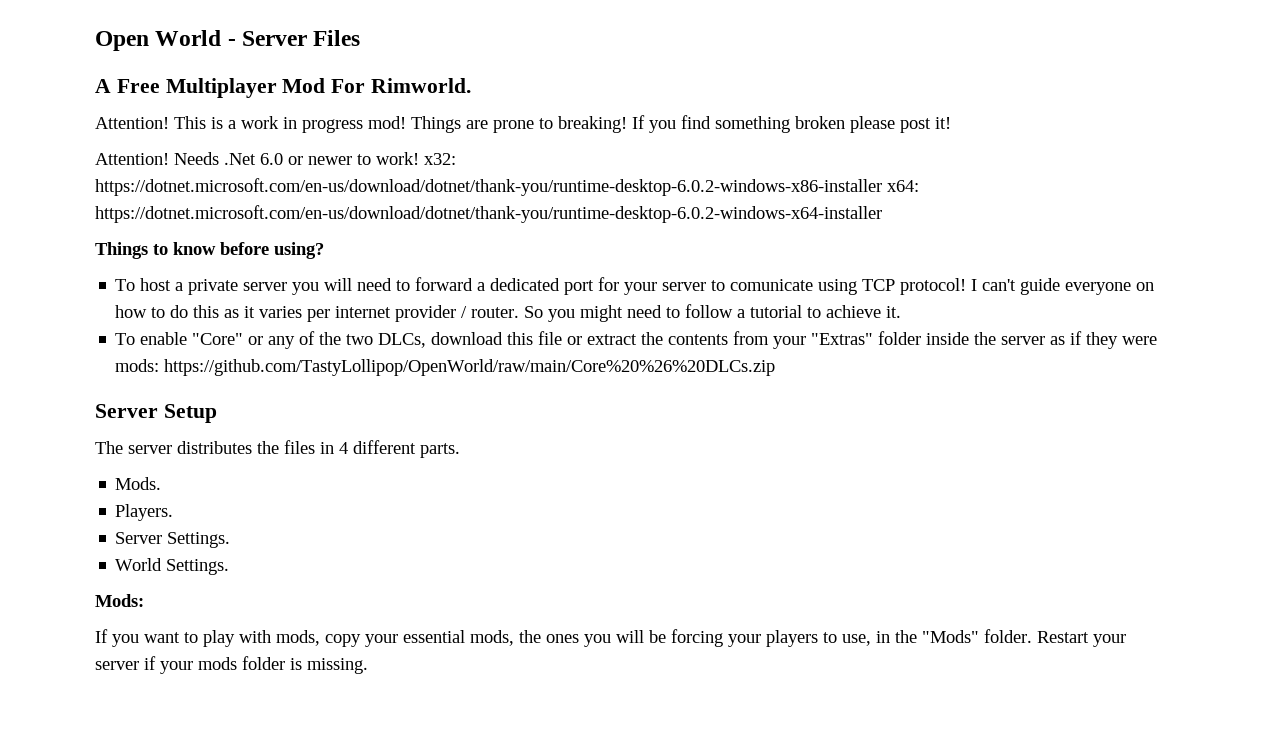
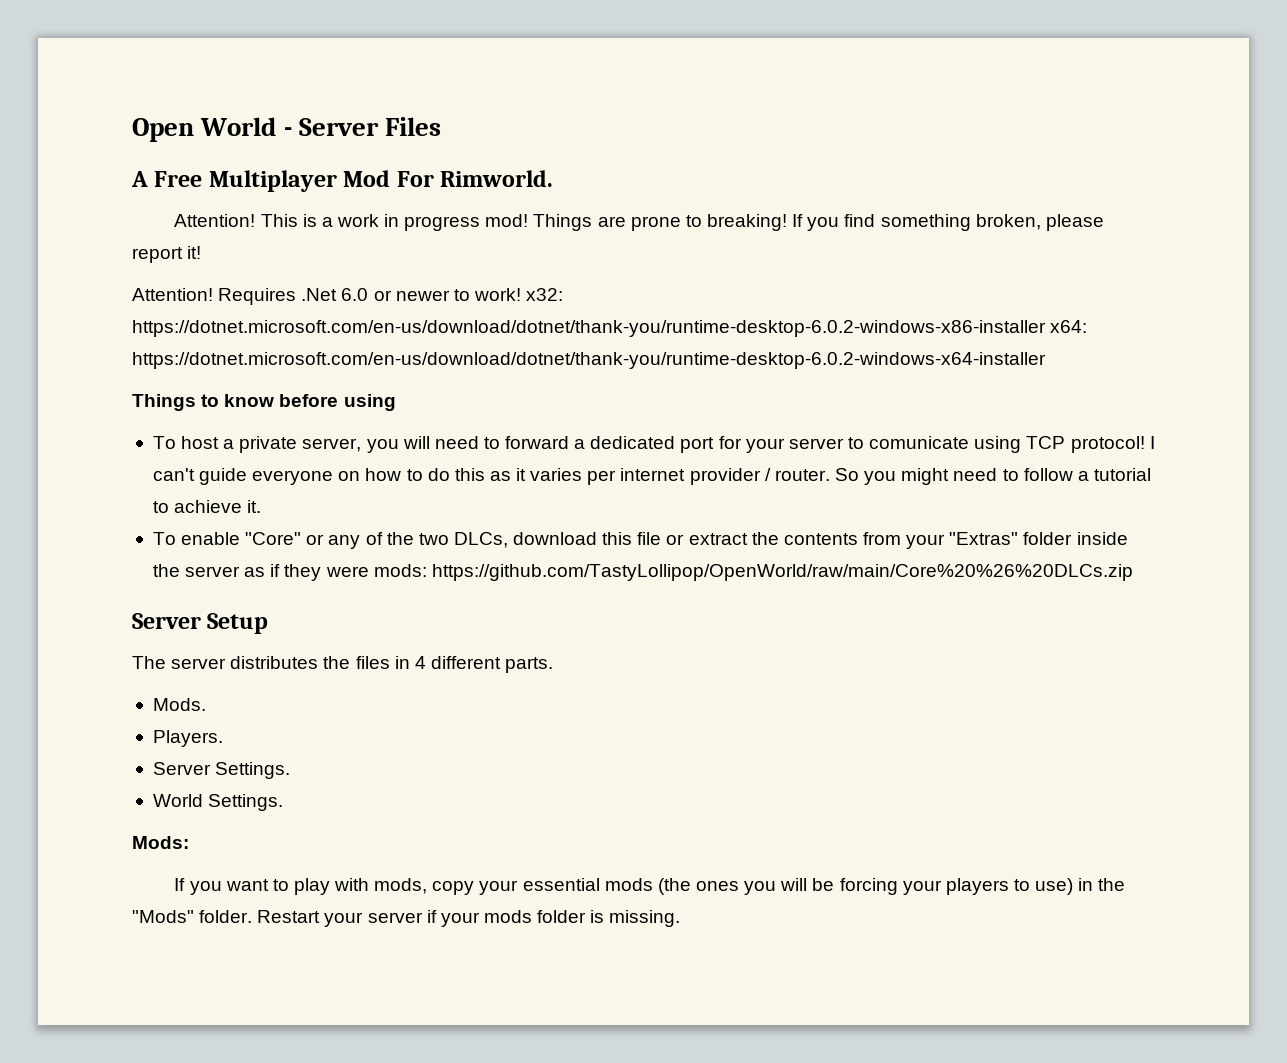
- If you find something broken please post it!
+ If you find something broken, please report it!
- Needs .Net 6.0 or newer to work! x32: https://dotnet.microsoft.com/en-us/download/dotnet/thank-you/runtime-desktop-6.0.2-windows-x86-installer x64: https://dotnet.microsoft.com/en-us/download/dotnet/thank-you/runtime-desktop-6.0.2-windows-x64-installer
+ Requires .Net 6.0 or newer to work! x32: https://dotnet.microsoft.com/en-us/download/dotnet/thank-you/runtime-desktop-6.0.2-windows-x86-installer x64: https://dotnet.microsoft.com/en-us/download/dotnet/thank-you/runtime-desktop-6.0.2-windows-x64-installer
- Things to know before using?
+ Things to know before using
- To host a private server you will need to forward a dedicated port for your server to comunicate using TCP protocol!
+ To host a private server, you will need to forward a dedicated port for your server to comunicate using TCP protocol!
- If you want to play with mods, copy your essential mods, the ones you will be forcing your players to use, in the "Mods" folder.
+ If you want to play with mods, copy your essential mods (the ones you will be forcing your players to use) in the "Mods" folder.

